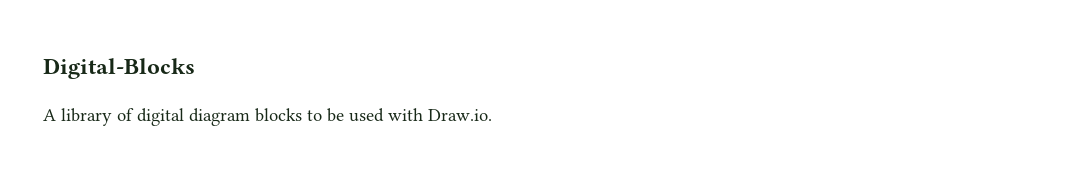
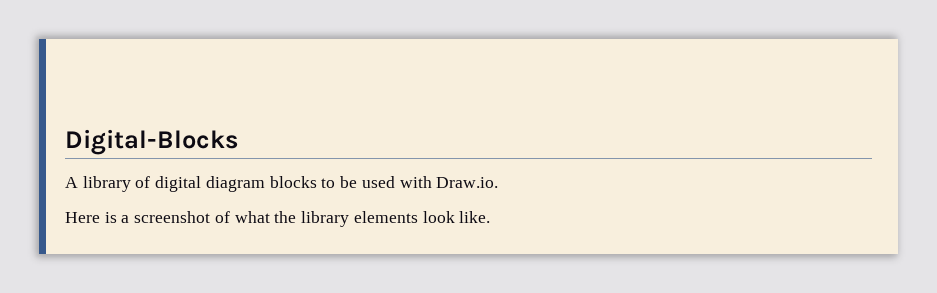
+ Here is a screenshot of what the library elements look like.

